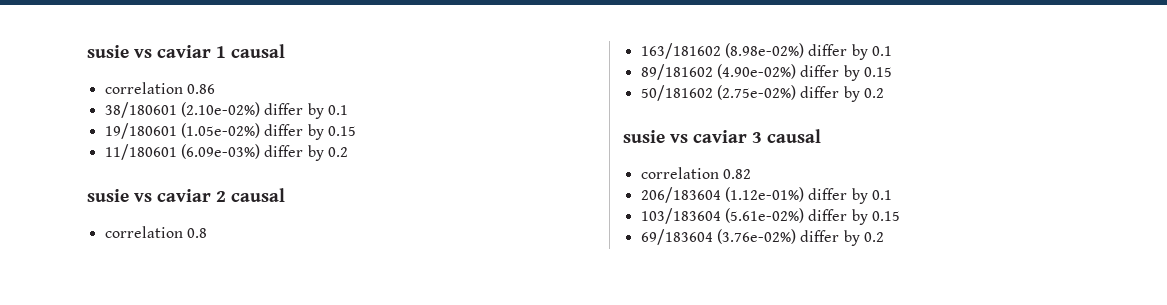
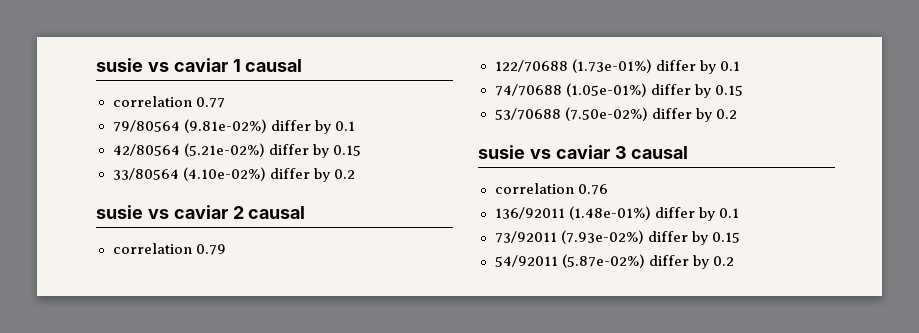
- correlation 0.86
- 38/180601 (2.10e-02%) differ by 0.1
- 19/180601 (1.05e-02%) differ by 0.15
- 11/180601 (6.09e-03%) differ by 0.2
+ correlation 0.77
+ 79/80564 (9.81e-02%) differ by 0.1
+ 42/80564 (5.21e-02%) differ by 0.15
+ 33/80564 (4.10e-02%) differ by 0.2
- correlation 0.8
- 163/181602 (8.98e-02%) differ by 0.1
- 89/181602 (4.90e-02%) differ by 0.15
- 50/181602 (2.75e-02%) differ by 0.2
+ correlation 0.79
+ 122/70688 (1.73e-01%) differ by 0.1
+ 74/70688 (1.05e-01%) differ by 0.15
+ 53/70688 (7.50e-02%) differ by 0.2
- correlation 0.82
- 206/183604 (1.12e-01%) differ by 0.1
- 103/183604 (5.61e-02%) differ by 0.15
- 69/183604 (3.76e-02%) differ by 0.2
+ correlation 0.76
+ 136/92011 (1.48e-01%) differ by 0.1
+ 73/92011 (7.93e-02%) differ by 0.15
+ 54/92011 (5.87e-02%) differ by 0.2

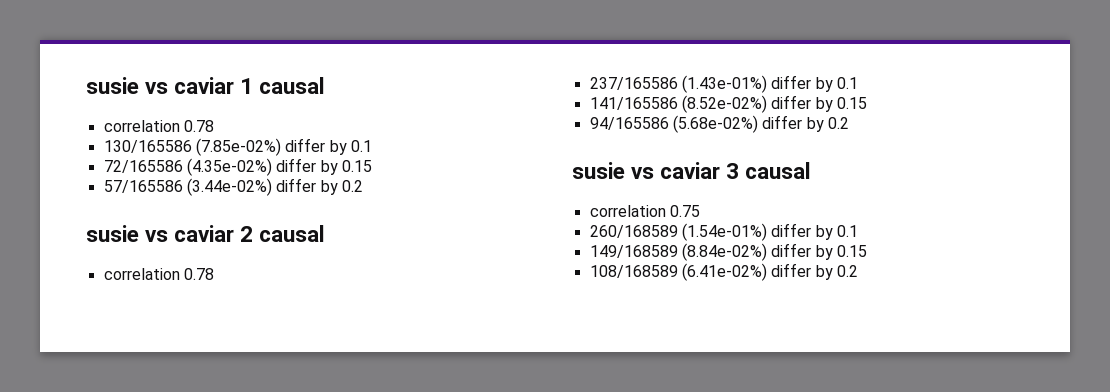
  susie vs caviar 1 causal
- correlation 0.77
- 79/80564 (9.81e-02%) differ by 0.1
- 42/80564 (5.21e-02%) differ by 0.15
- 33/80564 (4.10e-02%) differ by 0.2
+ correlation 0.78
+ 130/165586 (7.85e-02%) differ by 0.1
+ 72/165586 (4.35e-02%) differ by 0.15
+ 57/165586 (3.44e-02%) differ by 0.2
  susie vs caviar 2 causal
- correlation 0.79
- 122/70688 (1.73e-01%) differ by 0.1
- 74/70688 (1.05e-01%) differ by 0.15
- 53/70688 (7.50e-02%) differ by 0.2
+ correlation 0.78
+ 237/165586 (1.43e-01%) differ by 0.1
+ 141/165586 (8.52e-02%) differ by 0.15
+ 94/165586 (5.68e-02%) differ by 0.2
- correlation 0.76
- 136/92011 (1.48e-01%) differ by 0.1
- 73/92011 (7.93e-02%) differ by 0.15
- 54/92011 (5.87e-02%) differ by 0.2
+ correlation 0.75
+ 260/168589 (1.54e-01%) differ by 0.1
+ 149/168589 (8.84e-02%) differ by 0.15
+ 108/168589 (6.41e-02%) differ by 0.2

